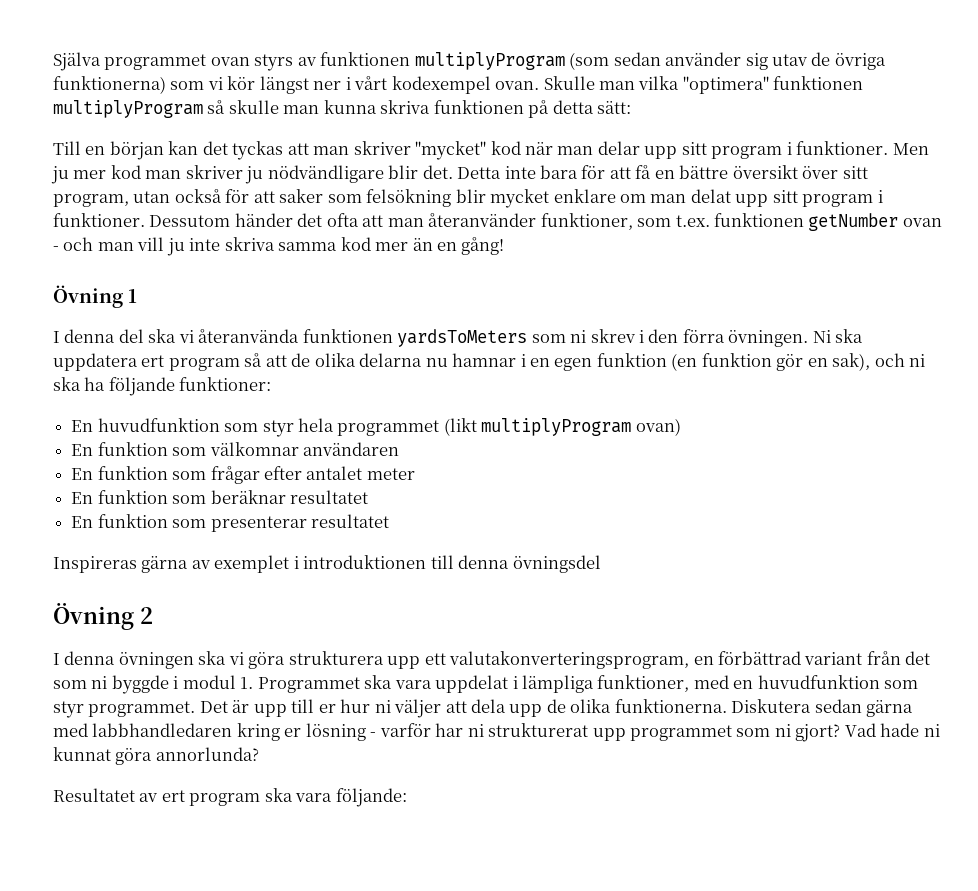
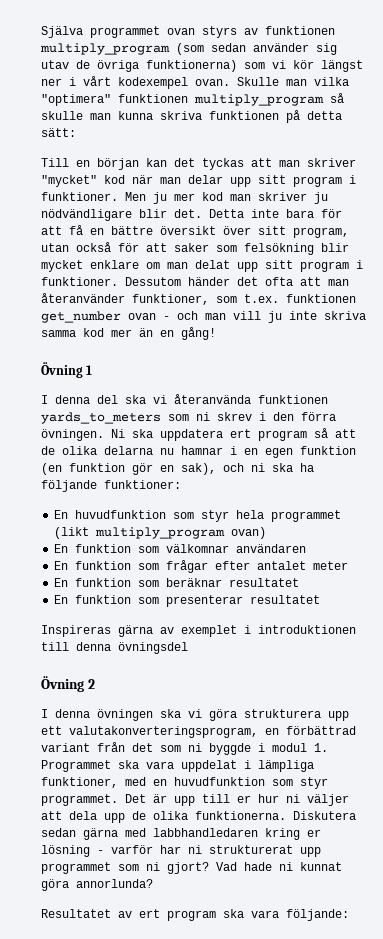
- Själva programmet ovan styrs av funktionen multiplyProgram (som sedan använder sig utav de övriga funktionerna) som vi kör längst ner i vårt kodexempel ovan.
+ Själva programmet ovan styrs av funktionen multiply_program (som sedan använder sig utav de övriga funktionerna) som vi kör längst ner i vårt kodexempel ovan.
- Skulle man vilka "optimera" funktionen multiplyProgram så skulle man kunna skriva funktionen på detta sätt:
+ Skulle man vilka "optimera" funktionen multiply_program så skulle man kunna skriva funktionen på detta sätt:
- Dessutom händer det ofta att man återanvänder funktioner, som t.ex. funktionen getNumber ovan - och man vill ju inte skriva samma kod mer än en gång!
+ Dessutom händer det ofta att man återanvänder funktioner, som t.ex. funktionen get_number ovan - och man vill ju inte skriva samma kod mer än en gång!
- I denna del ska vi återanvända funktionen yardsToMeters som ni skrev i den förra övningen.
+ I denna del ska vi återanvända funktionen yards_to_meters som ni skrev i den förra övningen.
- En huvudfunktion som styr hela programmet (likt multiplyProgram ovan)
+ En huvudfunktion som styr hela programmet (likt multiply_program ovan)

